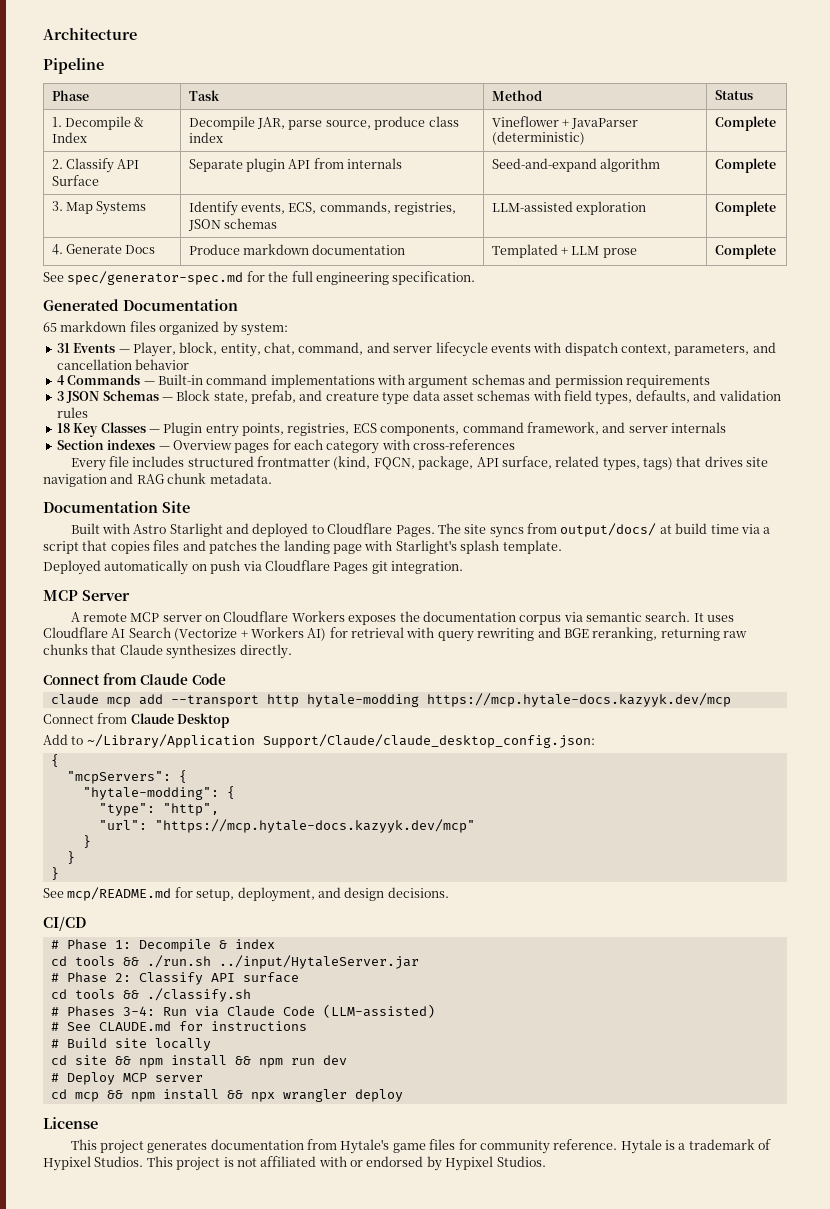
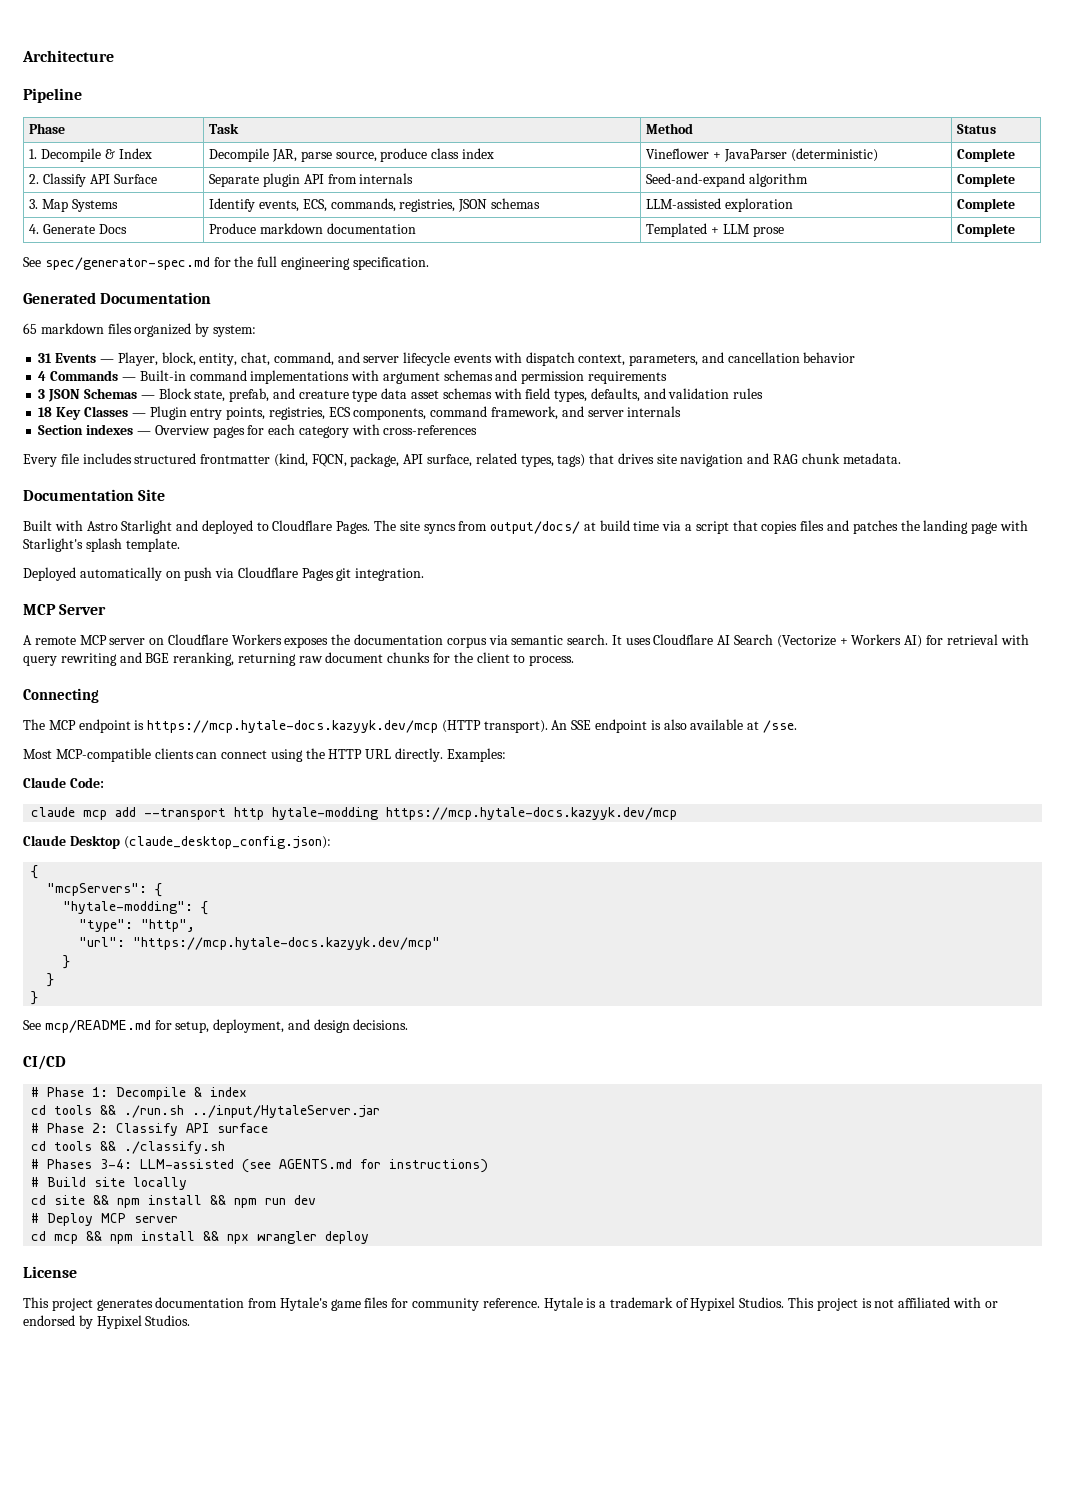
- It uses Cloudflare AI Search (Vectorize + Workers AI) for retrieval with query rewriting and BGE reranking, returning raw chunks that Claude synthesizes directly.
- Connect from Claude Code
+ It uses Cloudflare AI Search (Vectorize + Workers AI) for retrieval with query rewriting and BGE reranking, returning raw document chunks for the client to process.
+ Connecting
+ The MCP endpoint is https://mcp.hytale-docs.kazyyk.dev/mcp (HTTP transport). An SSE endpoint is also available at /sse.
+ Most MCP-compatible clients can connect using the HTTP URL directly. Examples:
+ Claude Code:
- Connect from Claude Desktop
- Add to ~/Library/Application Support/Claude/claude_desktop_config.json:
+ Claude Desktop (claude_desktop_config.json):
- # Phases 3-4: Run via Claude Code (LLM-assisted)
- # See CLAUDE.md for instructions
+ # Phases 3-4: LLM-assisted (see AGENTS.md for instructions)

